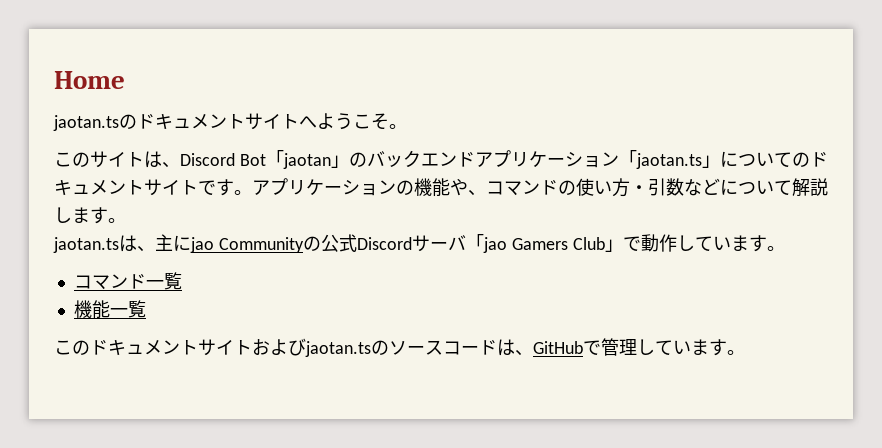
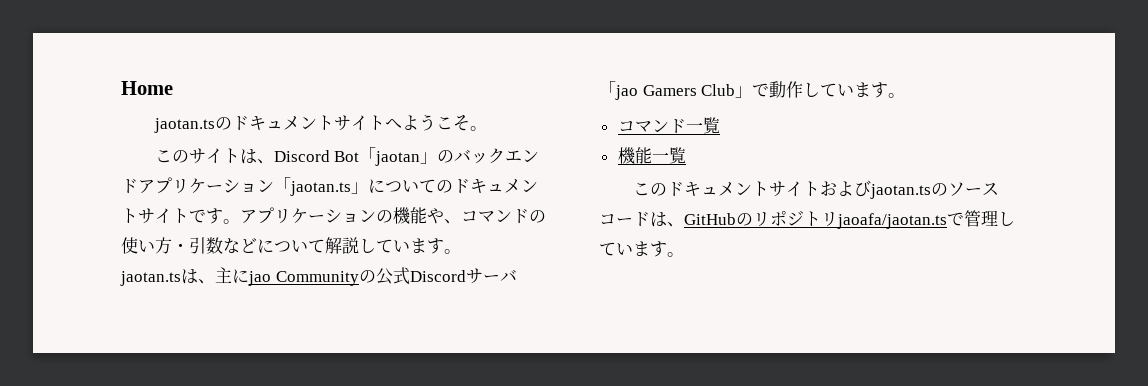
- アプリケーションの機能や、コマンドの使い方・引数などについて解説します。
+ アプリケーションの機能や、コマンドの使い方・引数などについて解説しています。
- このドキュメントサイトおよびjaotan.tsのソースコードは、GitHubで管理しています。
+ このドキュメントサイトおよびjaotan.tsのソースコードは、GitHubのリポジトリjaoafa/jaotan.tsで管理しています。

